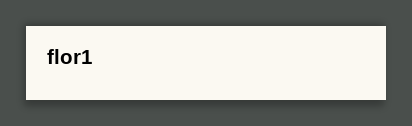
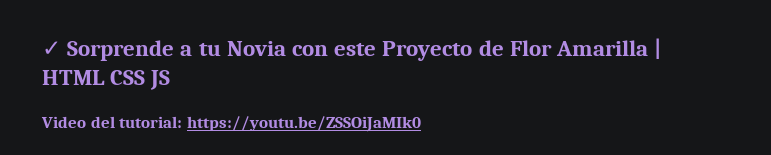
- flor1
+ ✓ Sorprende a tu Novia con este Proyecto de Flor Amarilla | HTML CSS JS
+ Video del tutorial: https://youtu.be/ZSSOiJaMIk0

